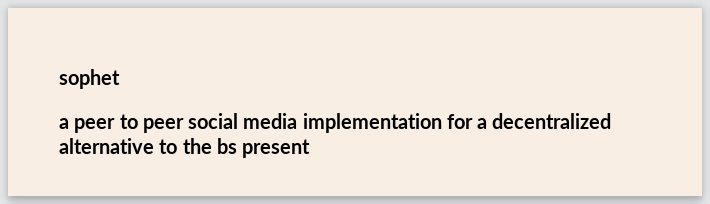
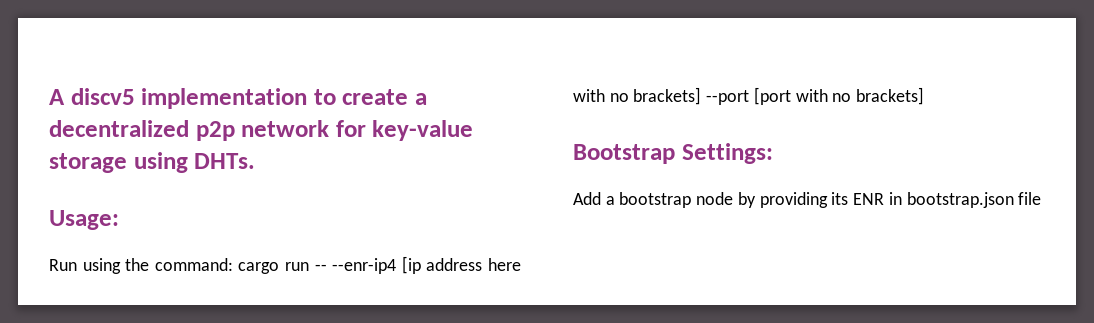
- sophet
- a peer to peer social media implementation for a decentralized alternative to the bs present
+ A discv5 implementation to create a decentralized p2p network for key-value storage using DHTs.
+ Usage:
+ Run using the command: cargo run -- --enr-ip4 [ip address here with no brackets] --port [port with no brackets]
+ Bootstrap Settings:
+ Add a bootstrap node by providing its ENR in bootstrap.json file

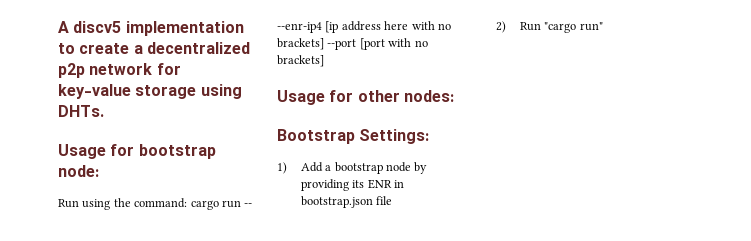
- Usage:
+ Usage for bootstrap node:
+ Usage for other nodes:
- Add a bootstrap node by providing its ENR in bootstrap.json file
+ 1) Add a bootstrap node by providing its ENR in bootstrap.json file
+ 2) Run "cargo run"

